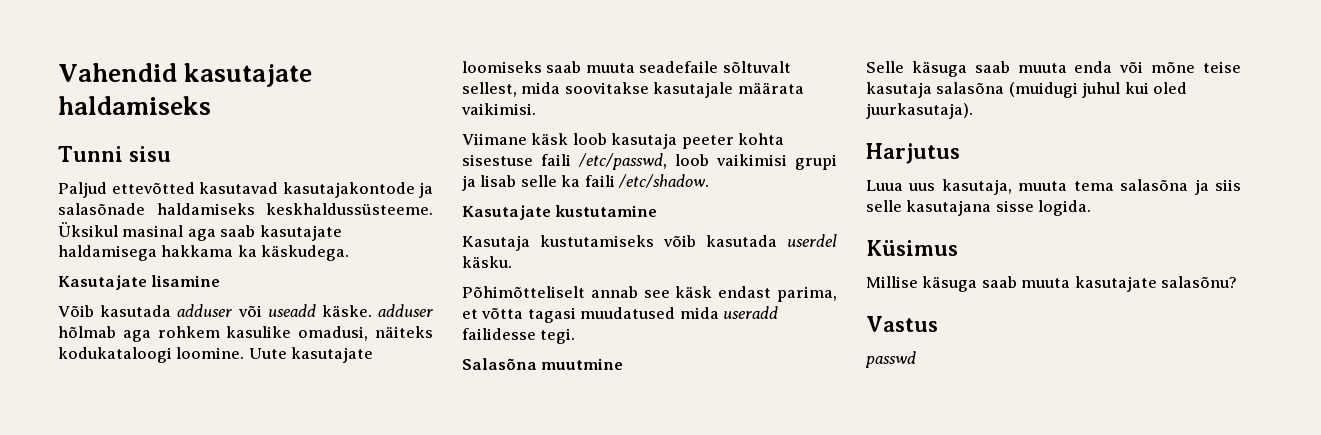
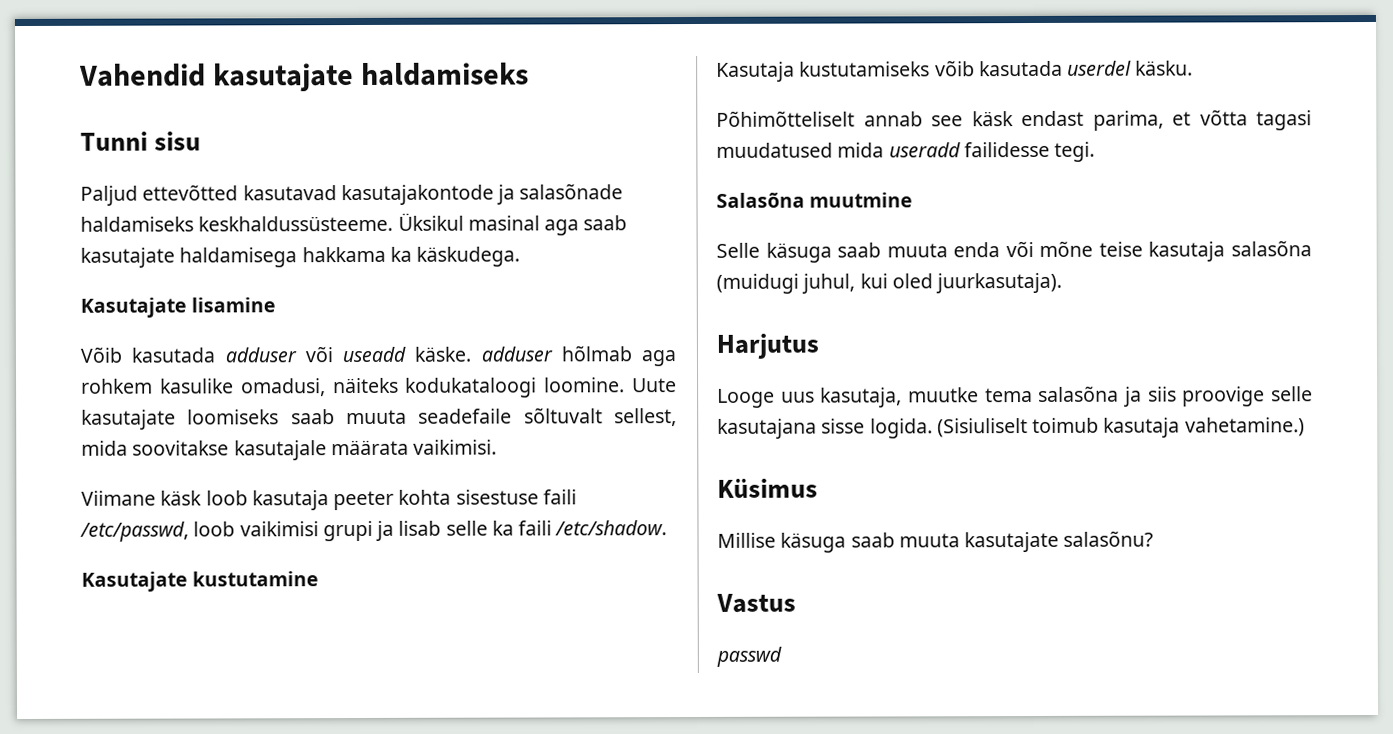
- Selle käsuga saab muuta enda või mõne teise kasutaja salasõna (muidugi juhul kui oled juurkasutaja).
+ Selle käsuga saab muuta enda või mõne teise kasutaja salasõna (muidugi juhul, kui oled juurkasutaja).
- Luua uus kasutaja, muuta tema salasõna ja siis selle kasutajana sisse logida.
+ Looge uus kasutaja, muutke tema salasõna ja siis proovige selle kasutajana sisse logida. (Sisiuliselt toimub kasutaja vahetamine.)

